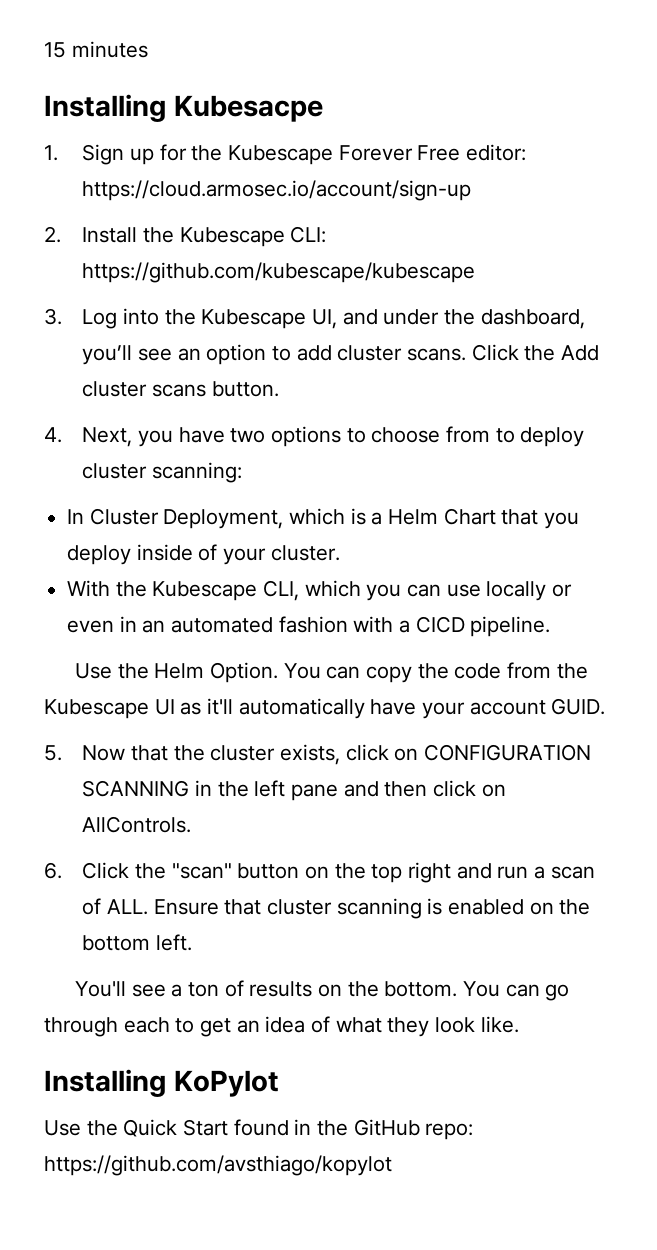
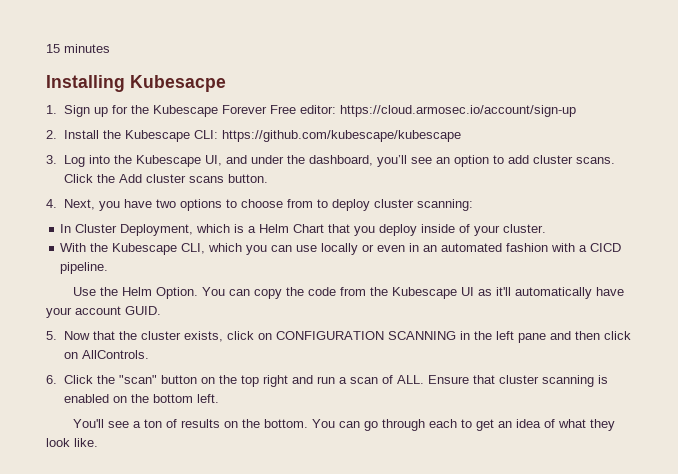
- Installing KoPylot
- Use the Quick Start found in the GitHub repo: https://github.com/avsthiago/kopylot

